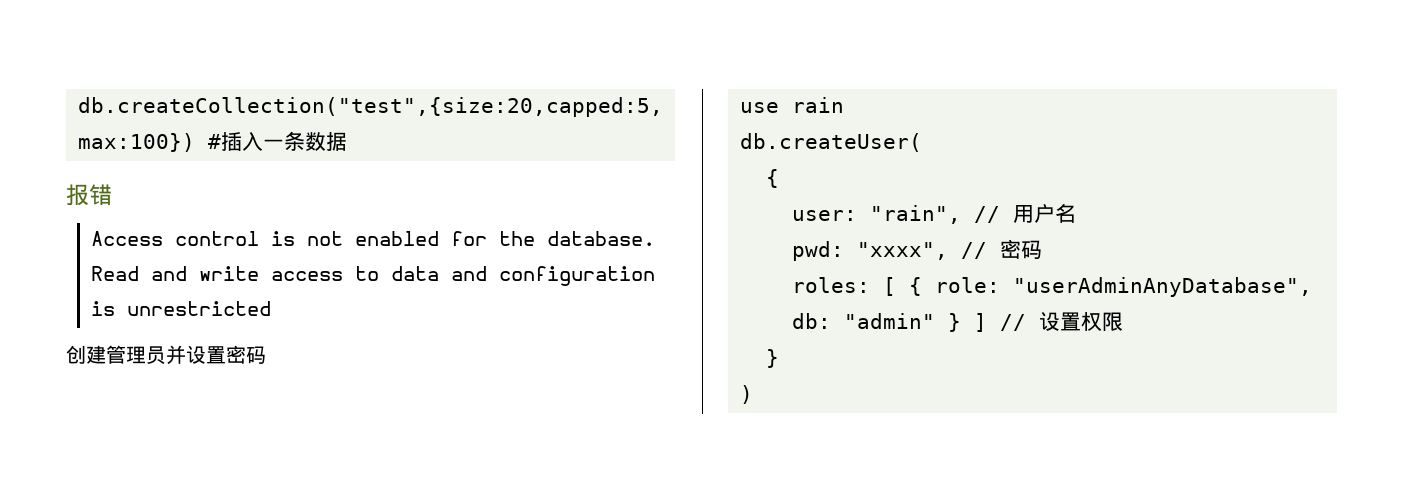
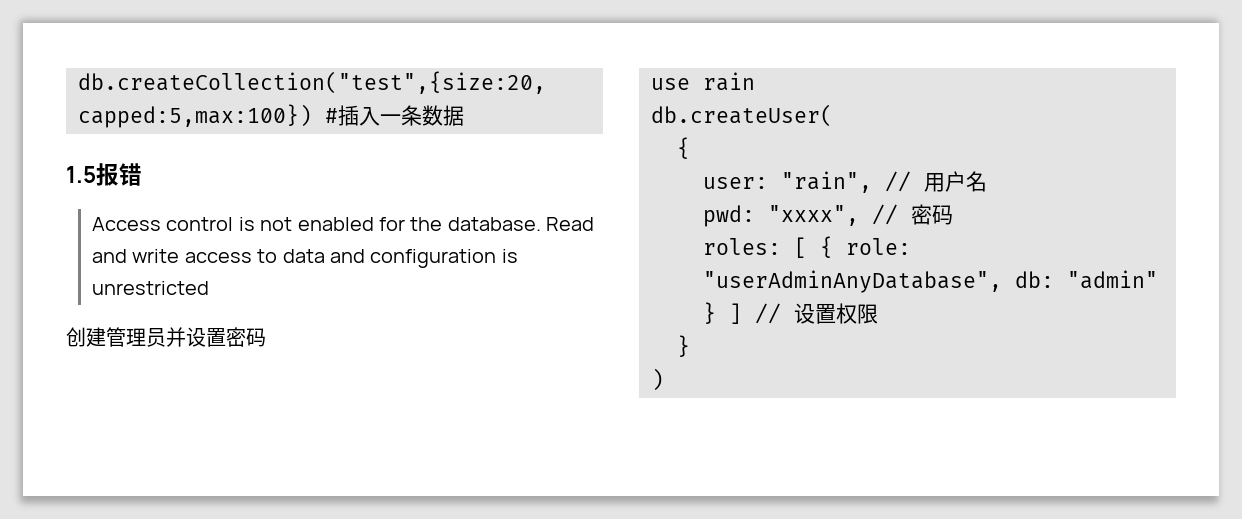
- 报错
+ 1.5报错

